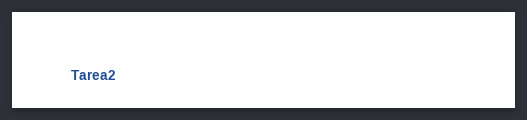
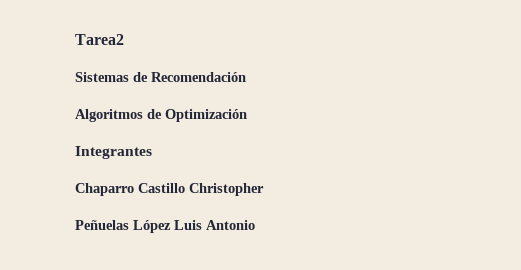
+ Sistemas de Recomendación
+ Algoritmos de Optimización
+ Integrantes
+ Chaparro Castillo Christopher
+ Peñuelas López Luis Antonio

